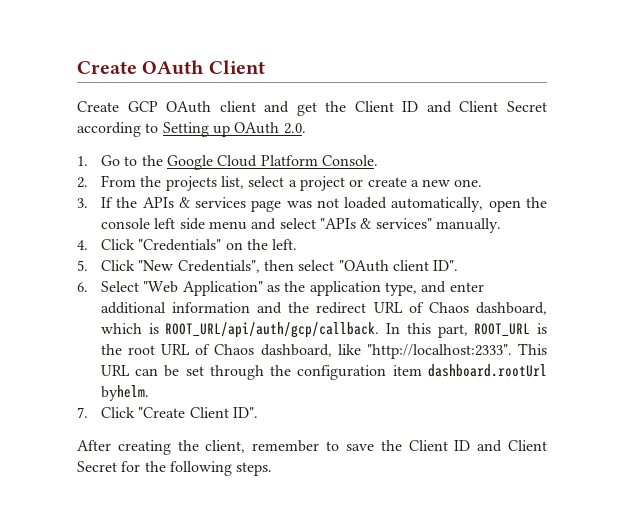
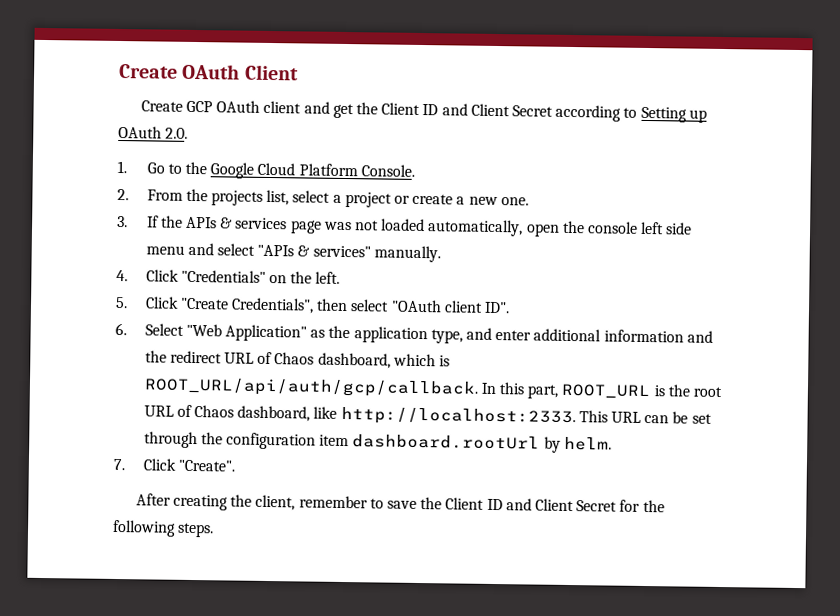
- 5. Click "New Credentials", then select "OAuth client ID".
+ 5. Click "Create Credentials", then select "OAuth client ID".
- In this part, ROOT_URL is the root URL of Chaos dashboard, like "http://localhost:2333".
+ In this part, ROOT_URL is the root URL of Chaos dashboard, like http://localhost:2333.
- This URL can be set through the configuration item dashboard.rootUrl byhelm.
+ This URL can be set through the configuration item dashboard.rootUrl by helm.
- 7. Click "Create Client ID".
+ 7. Click "Create".

